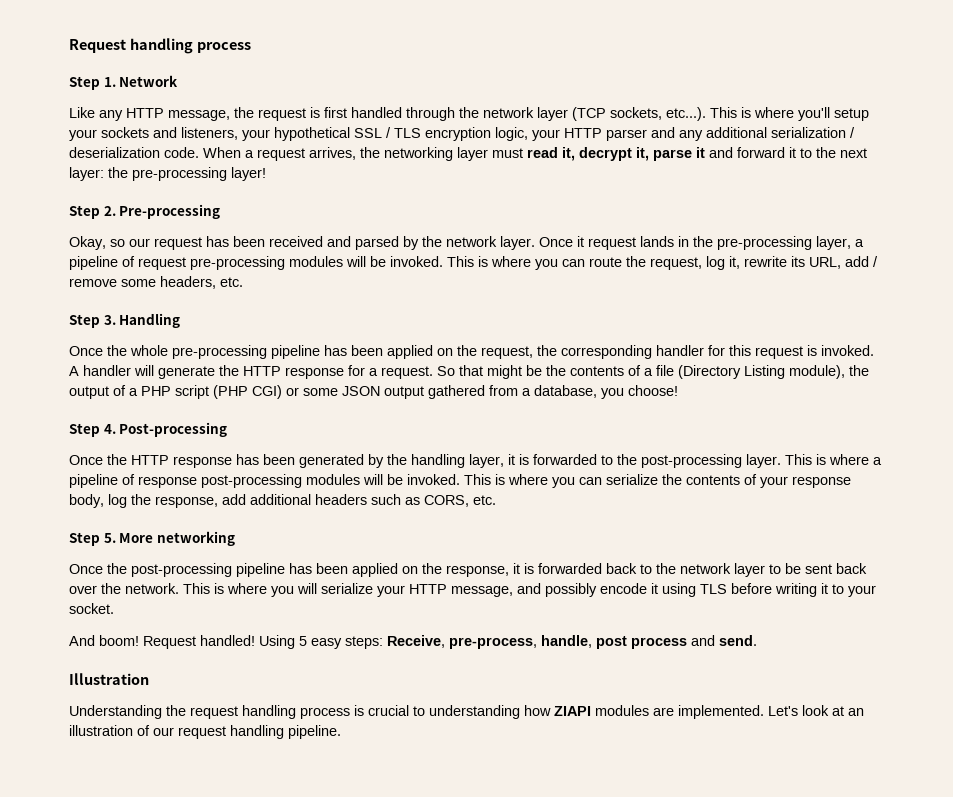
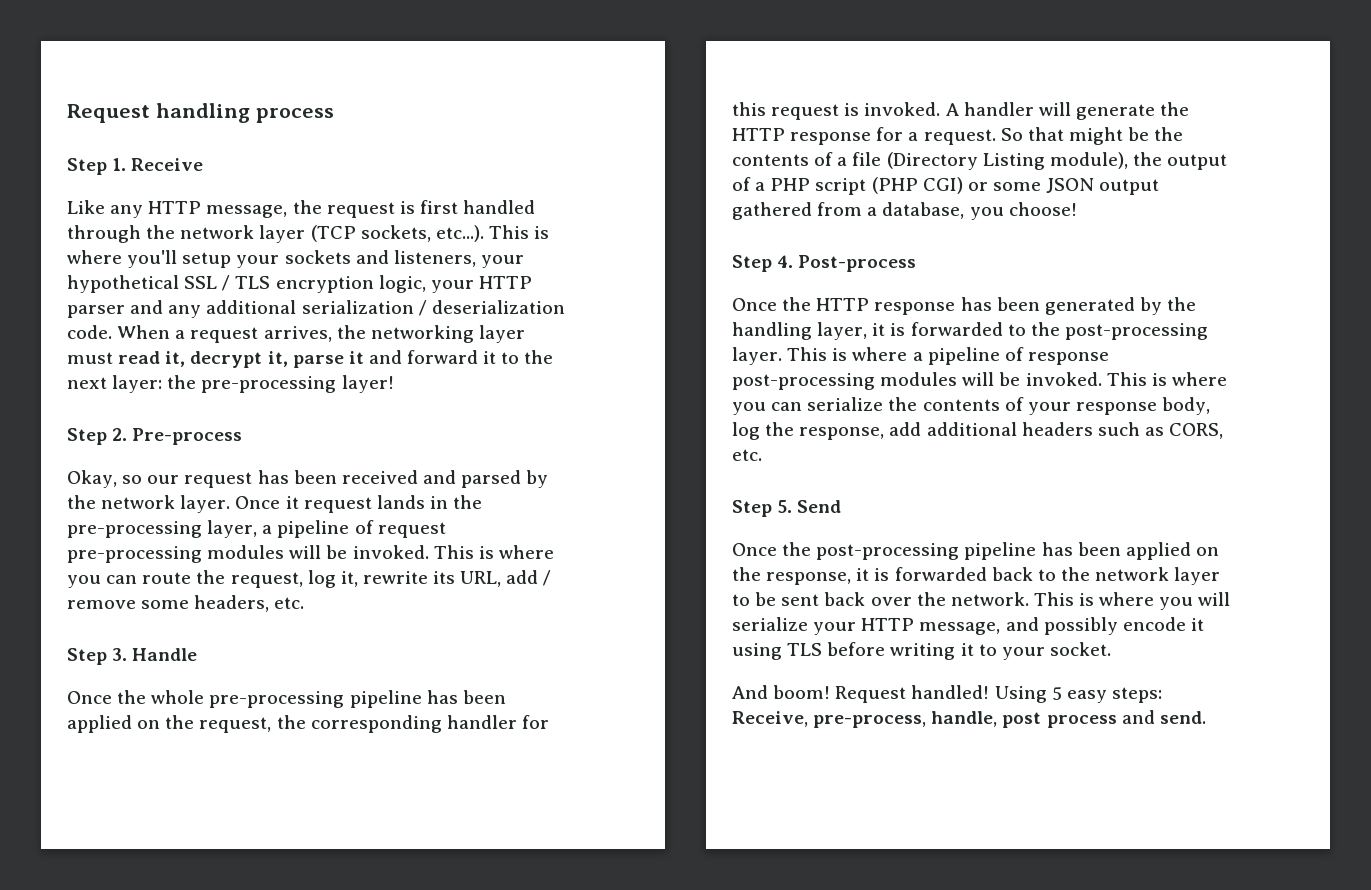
- Step 1. Network
+ Step 1. Receive
- Step 2. Pre-processing
+ Step 2. Pre-process
- Step 3. Handling
+ Step 3. Handle
- Step 4. Post-processing
+ Step 4. Post-process
- Step 5. More networking
+ Step 5. Send
- Illustration
- Understanding the request handling process is crucial to understanding how ZIAPI modules are implemented. Let's look at an illustration of our request handling pipeline.

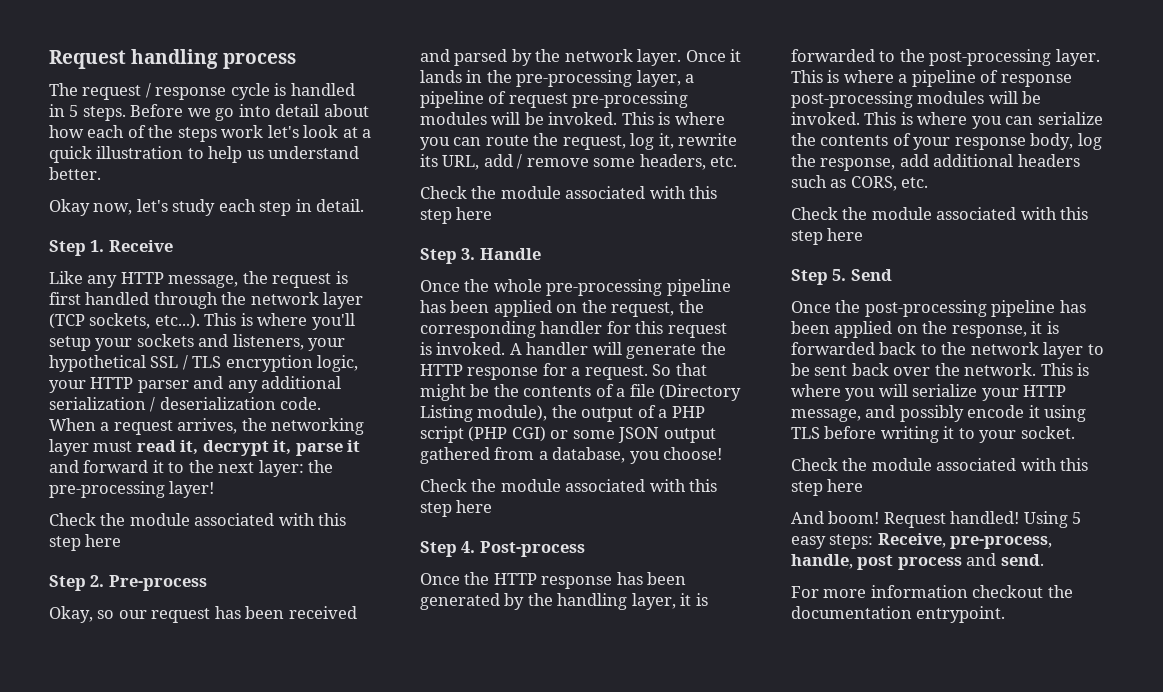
+ The request / response cycle is handled in 5 steps. Before we go into detail about how each of the steps work let's look at a quick illustration to help us understand better.
+ Okay now, let's study each step in detail.
  When a request arrives, the networking layer must read it, decrypt it, parse it and forward it to the next layer: the pre-processing layer!
+ Check the module associated with this step here
- Once it request lands in the pre-processing layer, a pipeline of request pre-processing modules will be invoked.
+ Once it lands in the pre-processing layer, a pipeline of request pre-processing modules will be invoked.
  This is where you can route the request, log it, rewrite its URL, add / remove some headers, etc.
+ Check the module associated with this step here
  So that might be the contents of a file (Directory Listing module), the output of a PHP script (PHP CGI) or some JSON output gathered from a database, you choose!
+ Check the module associated with this step here
  This is where you can serialize the contents of your response body, log the response, add additional headers such as CORS, etc.
+ Check the module associated with this step here
  This is where you will serialize your HTTP message, and possibly encode it using TLS before writing it to your socket.
+ Check the module associated with this step here
+ For more information checkout the documentation entrypoint.

